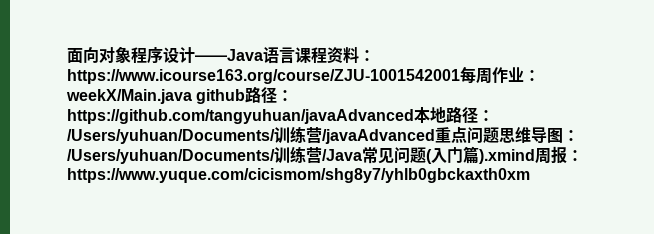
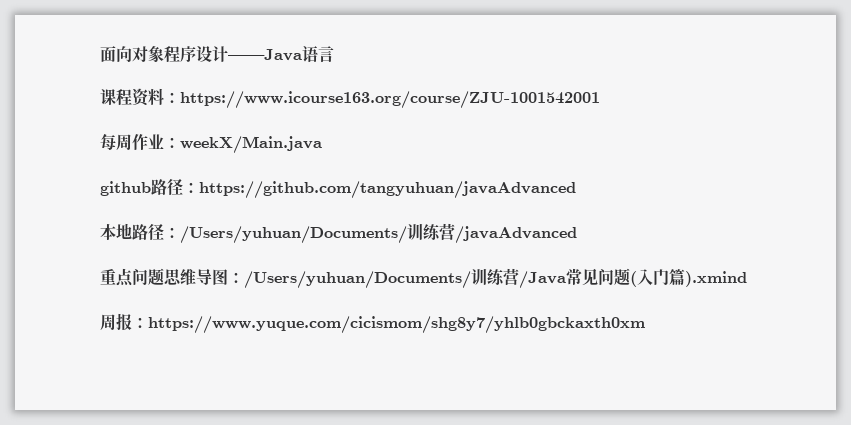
- 面向对象程序设计——Java语言课程资料：https://www.icourse163.org/course/ZJU-1001542001每周作业：weekX/Main.java github路径：https://github.com/tangyuhuan/javaAdvanced本地路径：/Users/yuhuan/Documents/训练营/javaAdvanced重点问题思维导图：/Users/yuhuan/Documents/训练营/Java常见问题(入门篇).xmind周报：https://www.yuque.com/cicismom/shg8y7/yhlb0gbckaxth0xm
+ 面向对象程序设计——Java语言
+ 课程资料：https://www.icourse163.org/course/ZJU-1001542001
+ 每周作业：weekX/Main.java
+ github路径：https://github.com/tangyuhuan/javaAdvanced
+ 本地路径：/Users/yuhuan/Documents/训练营/javaAdvanced
+ 重点问题思维导图：/Users/yuhuan/Documents/训练营/Java常见问题(入门篇).xmind
+ 周报：https://www.yuque.com/cicismom/shg8y7/yhlb0gbckaxth0xm

